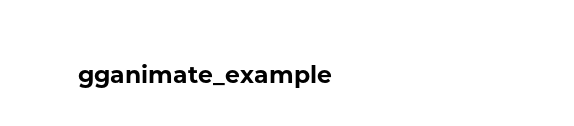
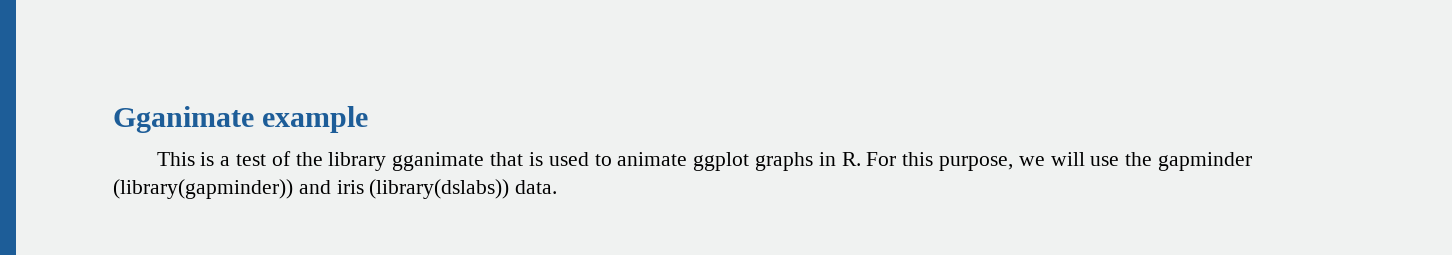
- gganimate_example
+ Gganimate example
+ This is a test of the library gganimate that is used to animate ggplot graphs in R. For this purpose, we will use the gapminder (library(gapminder)) and iris (library(dslabs)) data.

